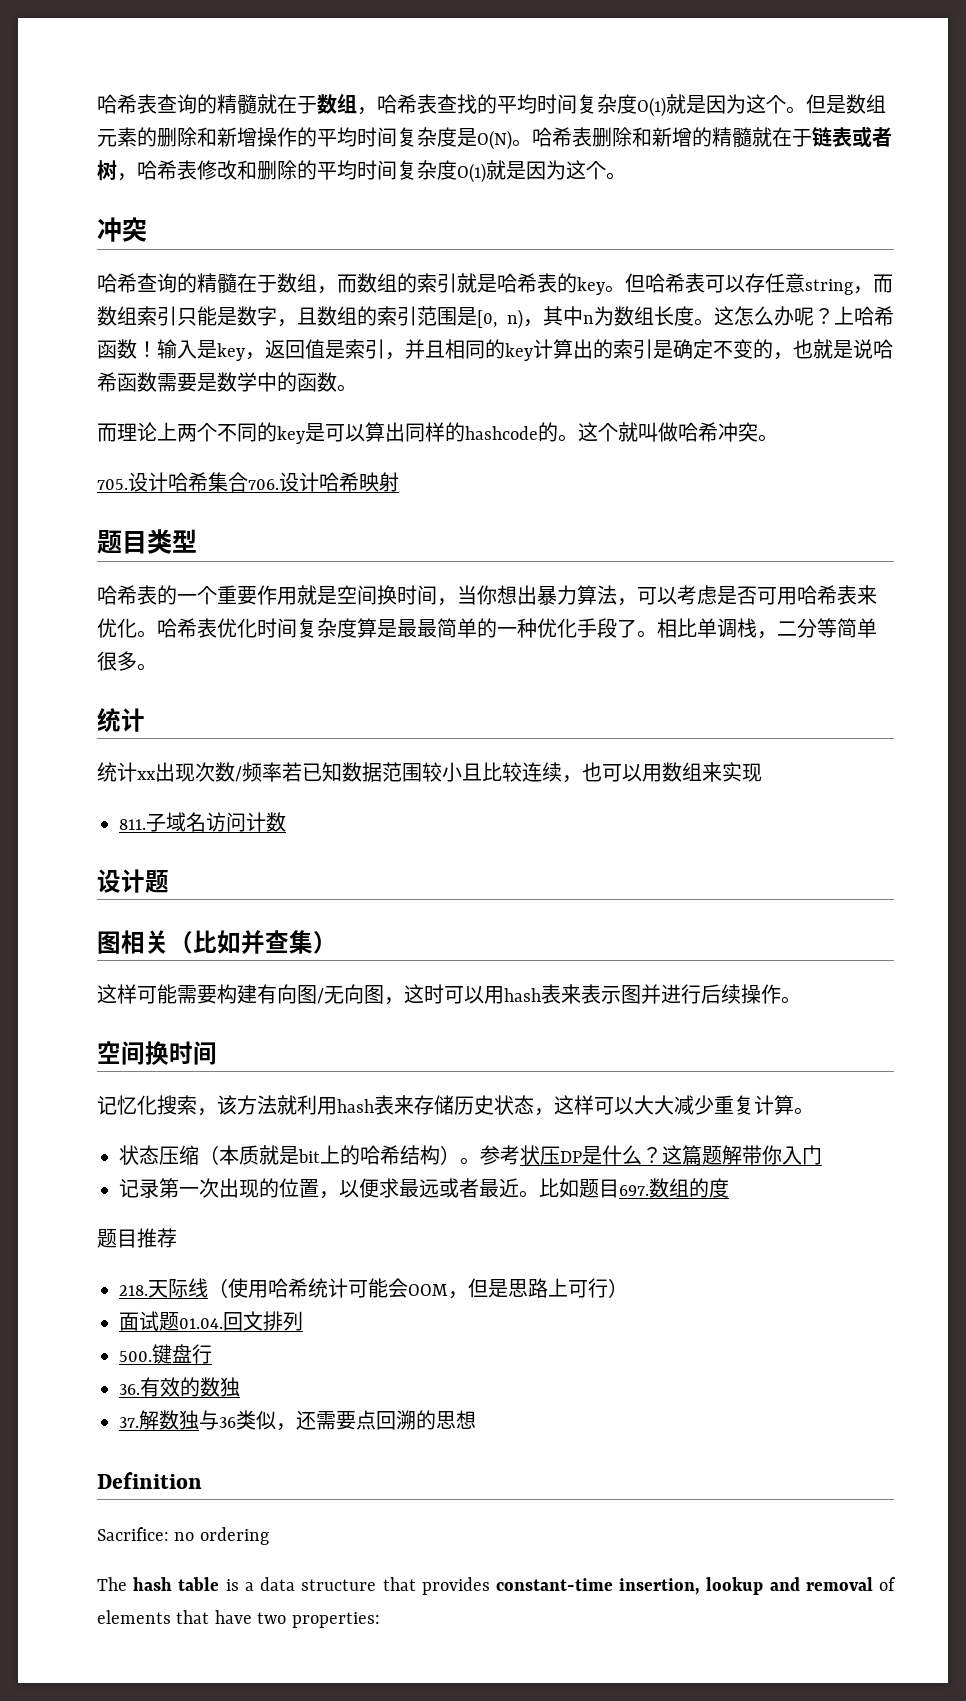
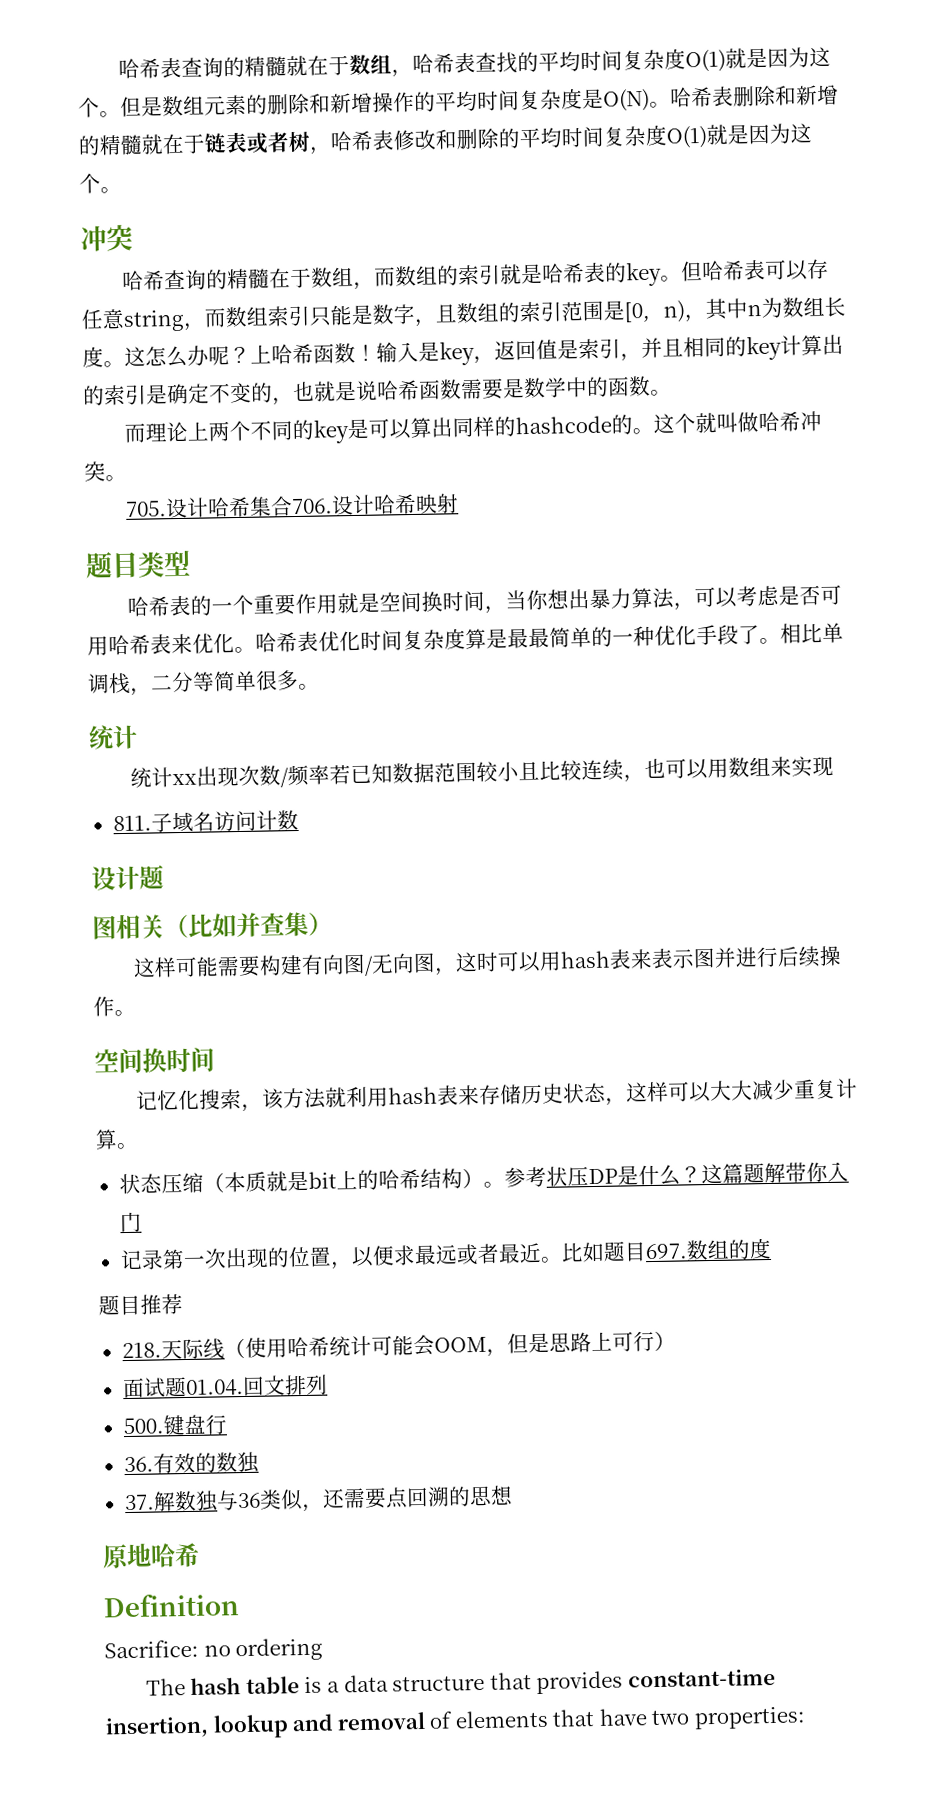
+ 原地哈希

